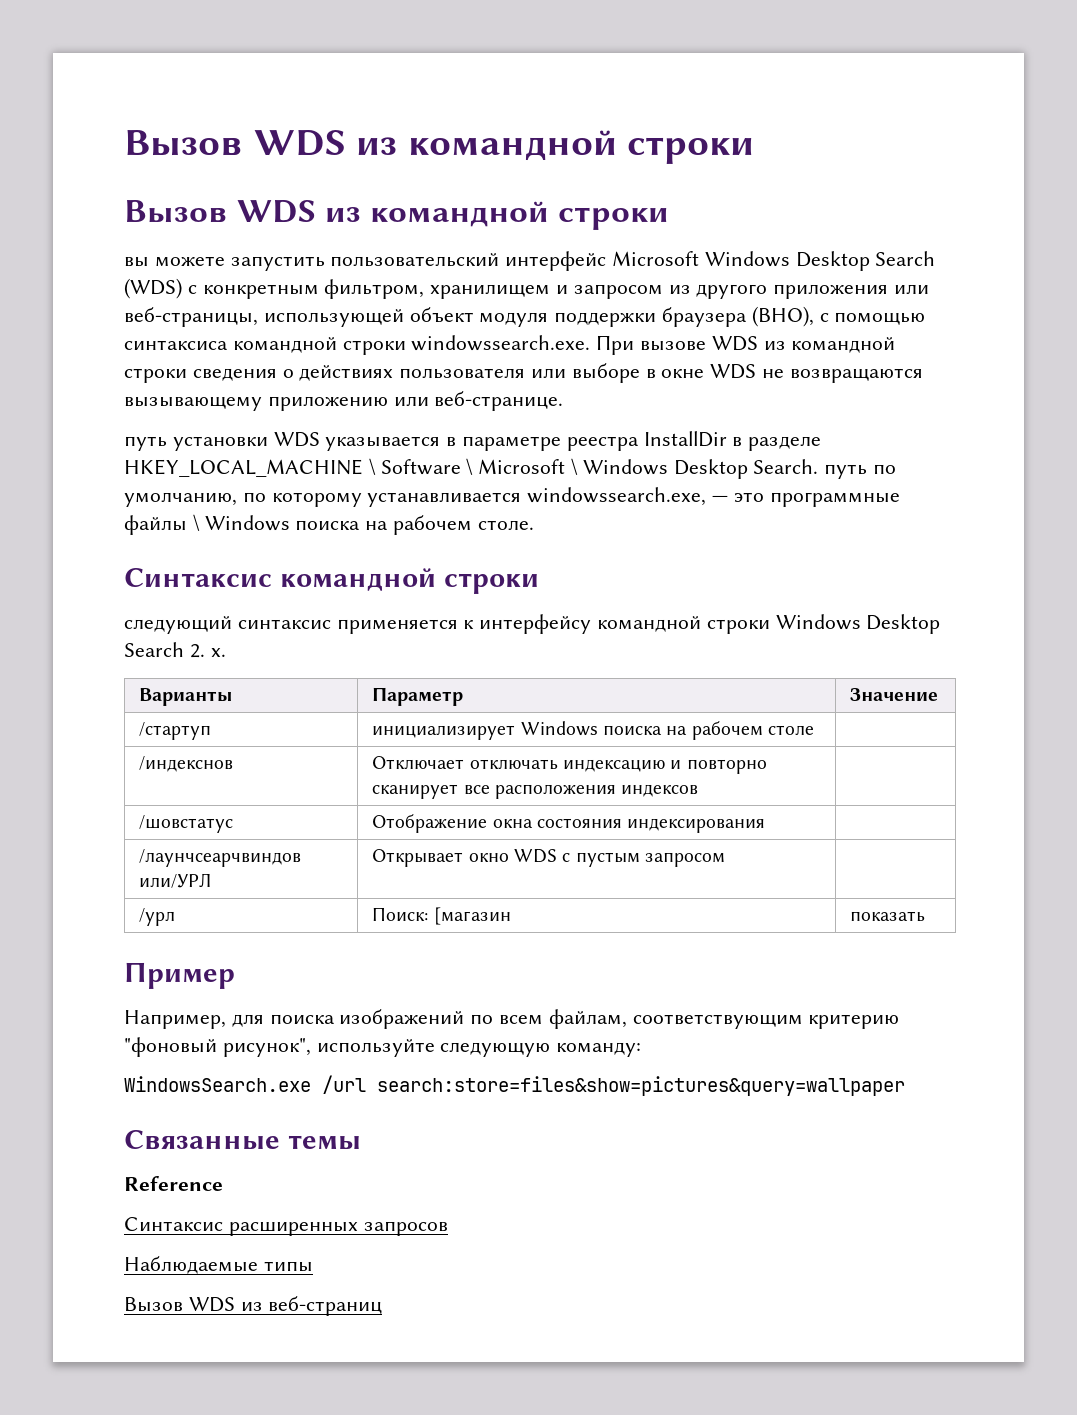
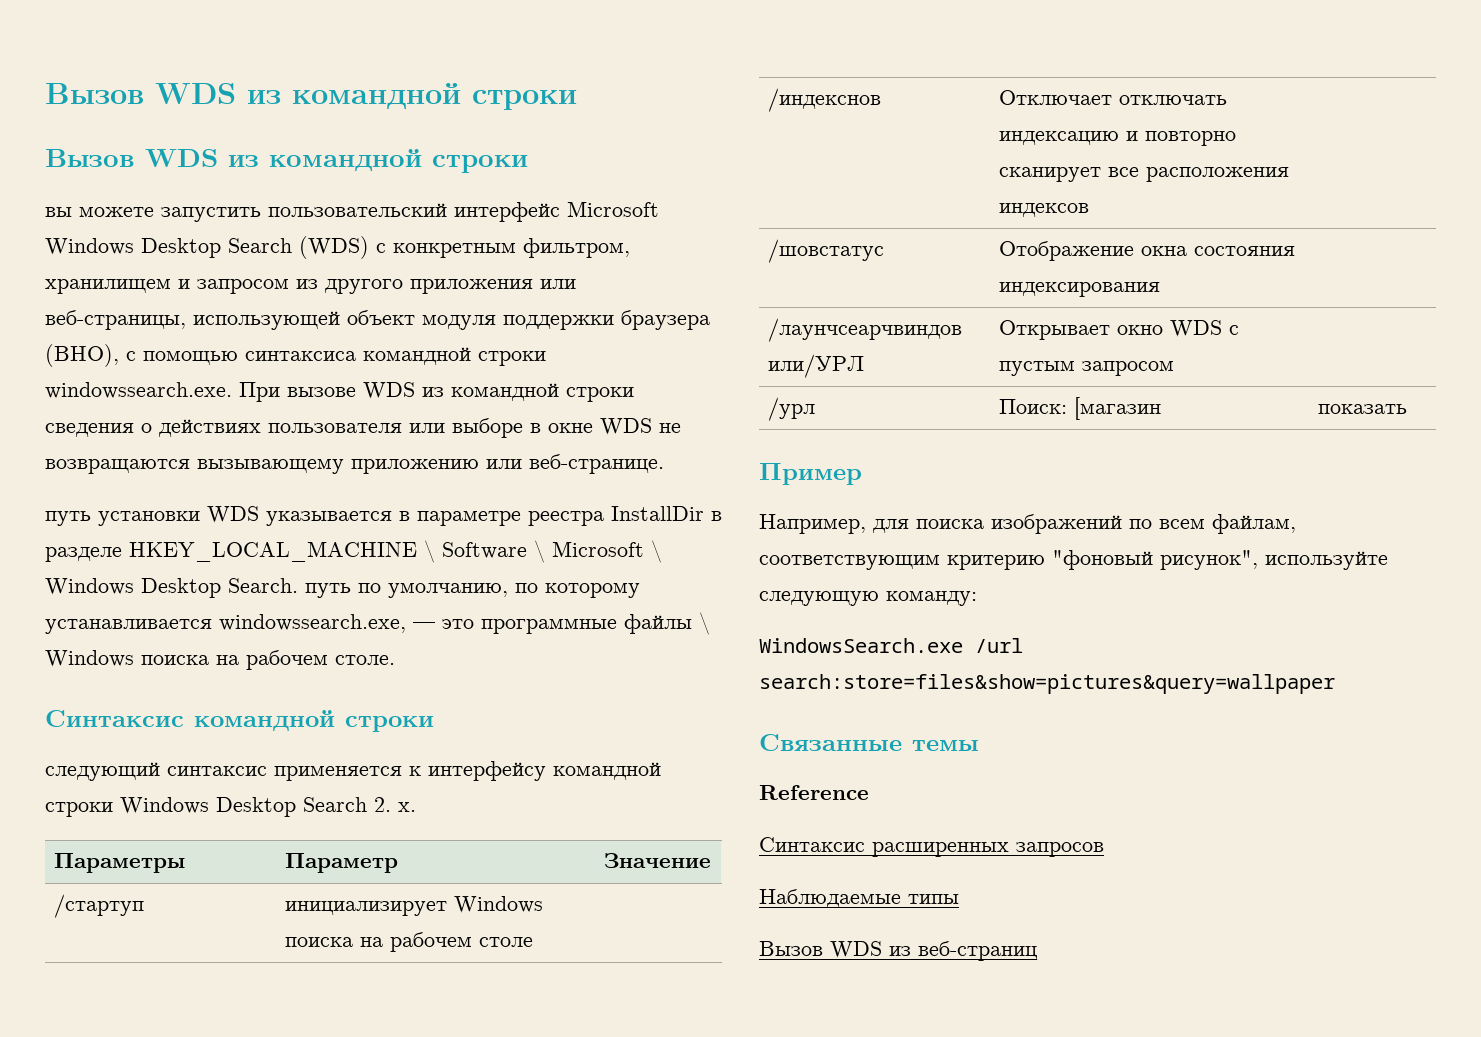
- Варианты | Параметр | Значение
+ Параметры | Параметр | Значение

